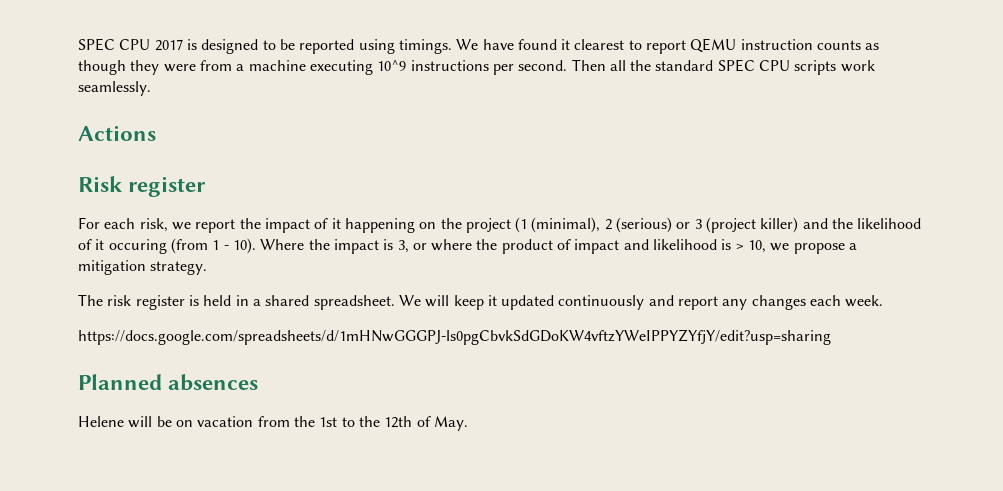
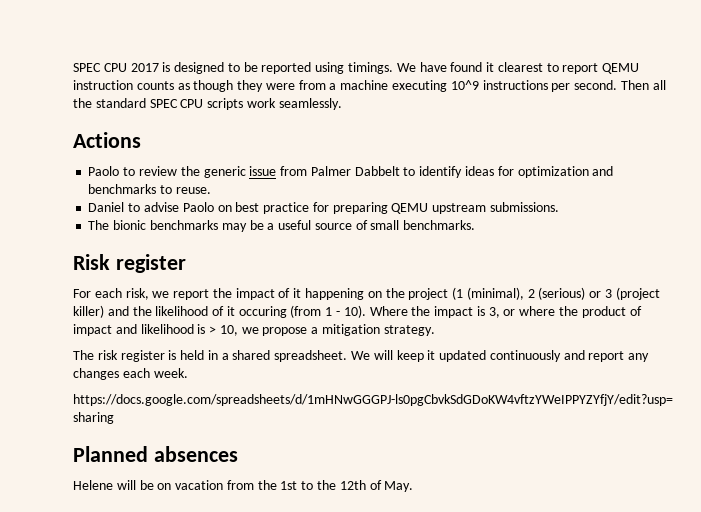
+ Paolo to review the generic issue from Palmer Dabbelt to identify ideas for optimization and benchmarks to reuse.
+ Daniel to advise Paolo on best practice for preparing QEMU upstream submissions.
+ The bionic benchmarks may be a useful source of small benchmarks.

